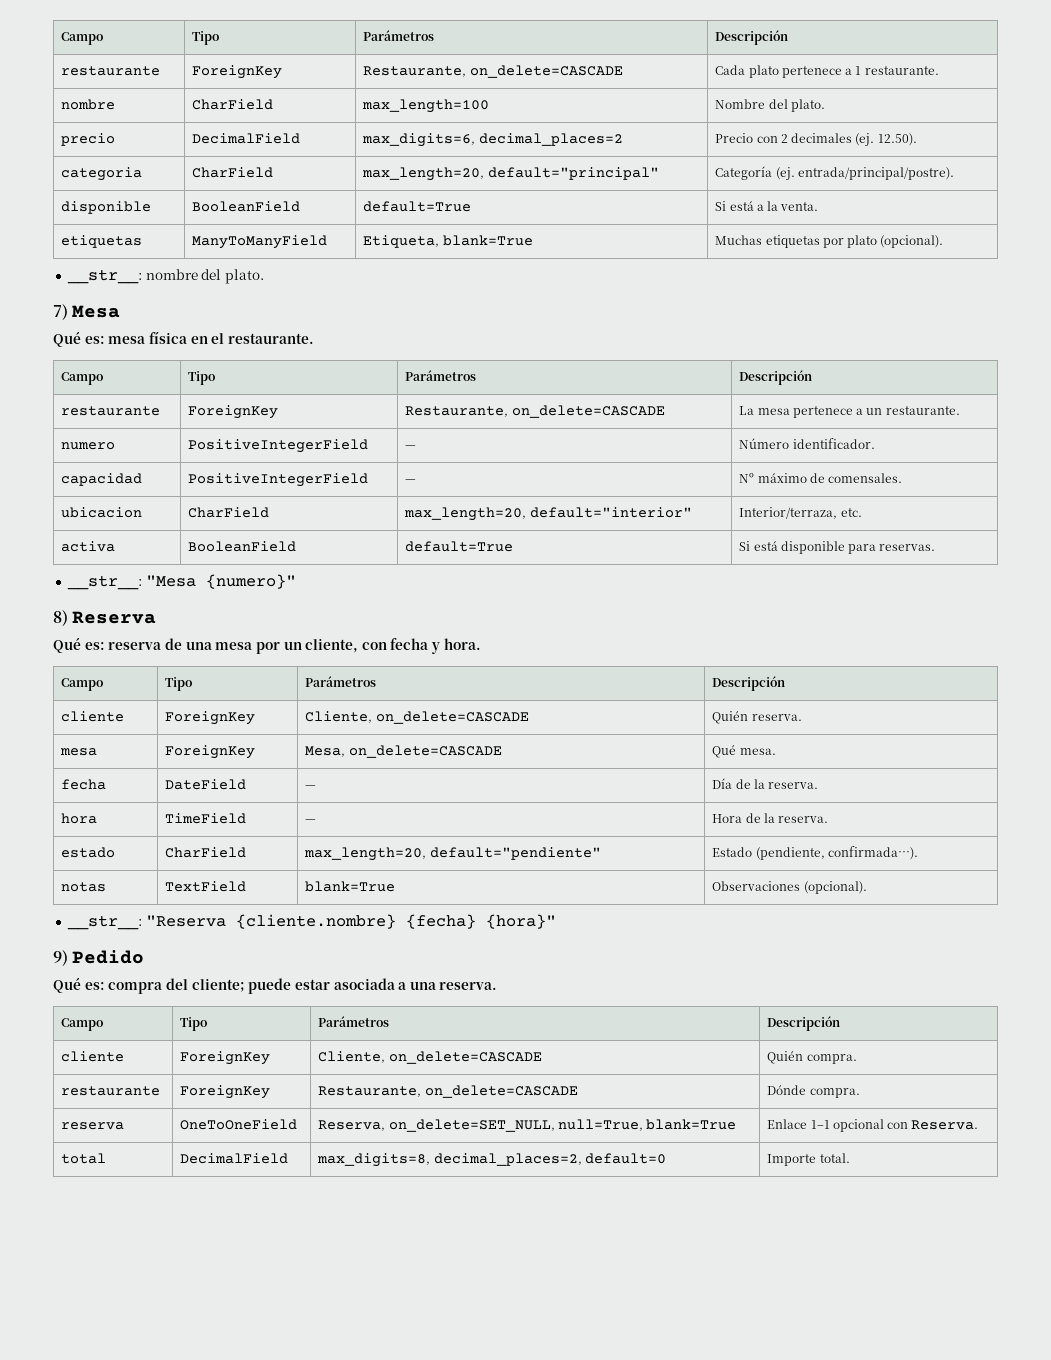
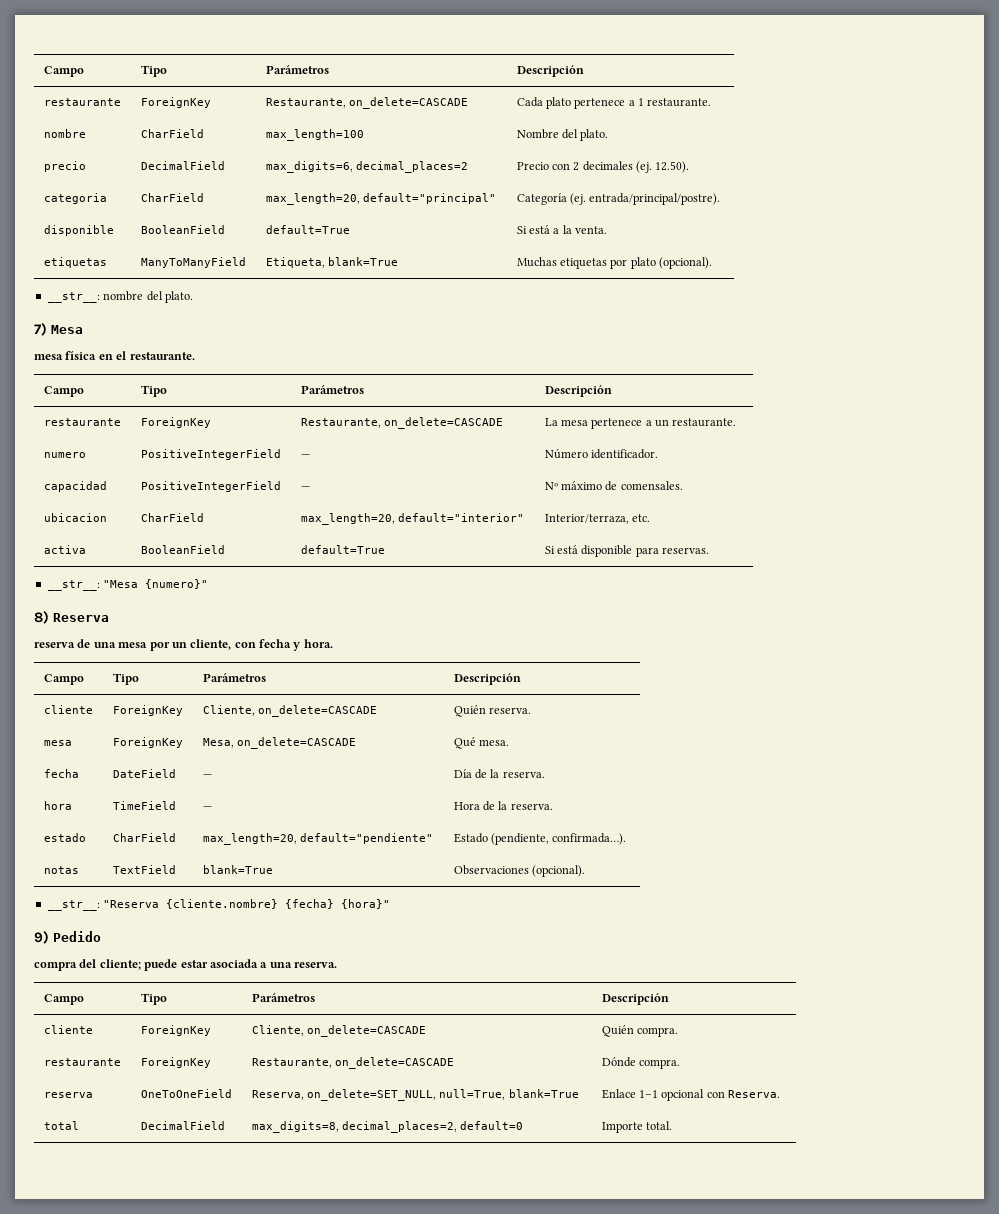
- Qué es: mesa física en el restaurante.
+ mesa física en el restaurante.
- Qué es: reserva de una mesa por un cliente, con fecha y hora.
+ reserva de una mesa por un cliente, con fecha y hora.
- Qué es: compra del cliente; puede estar asociada a una reserva.
+ compra del cliente; puede estar asociada a una reserva.

